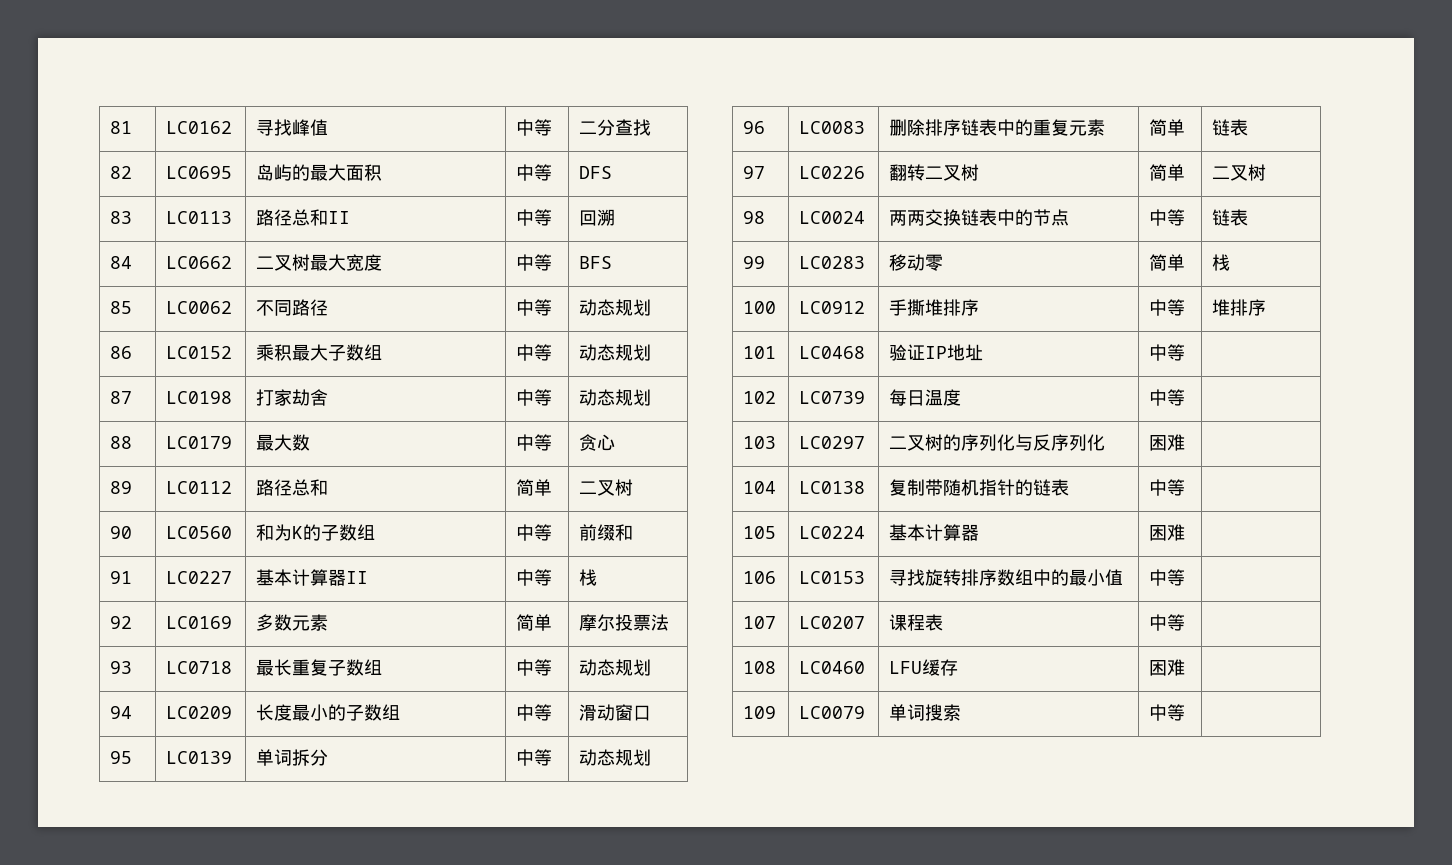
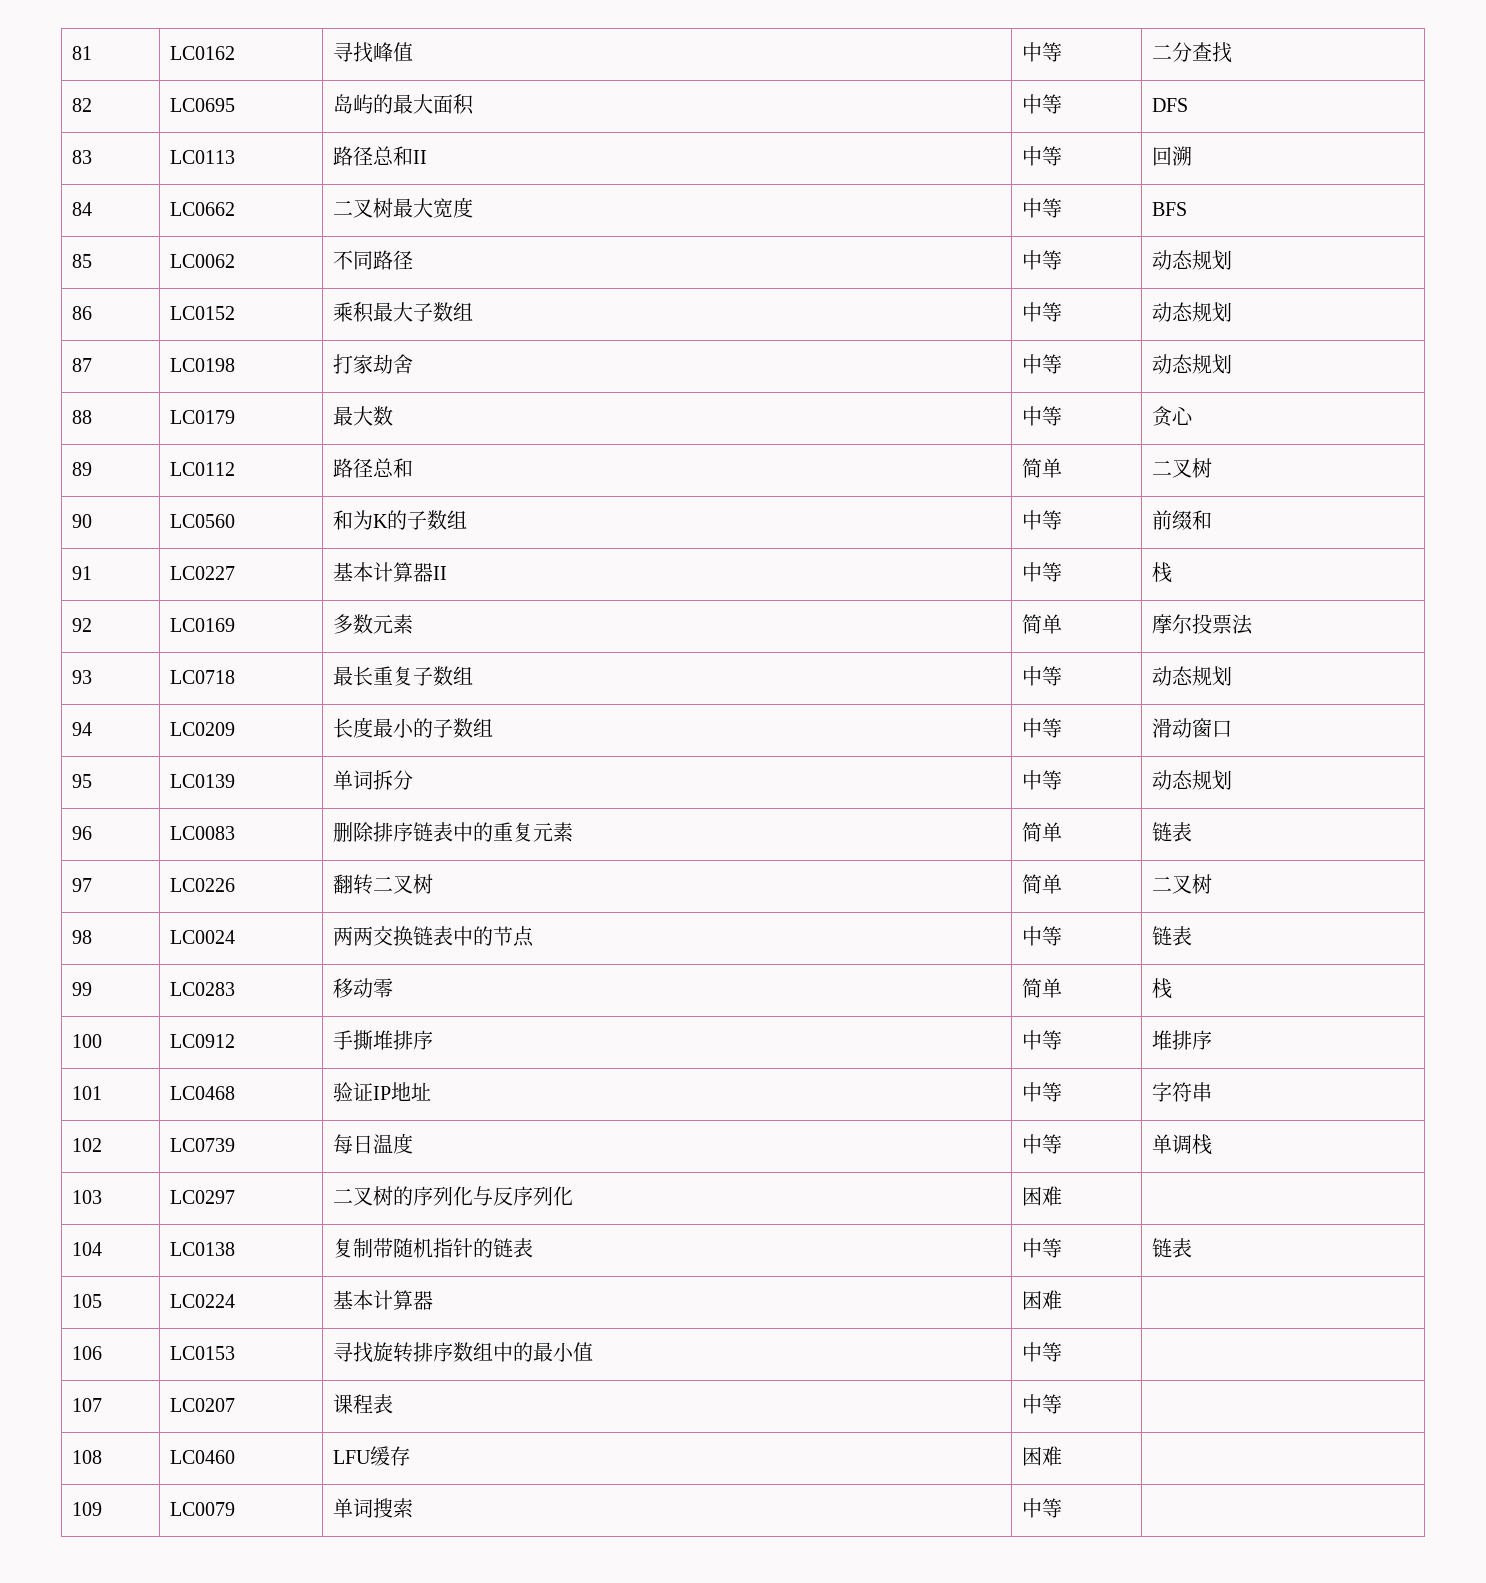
- 101 | LC0468 | 验证IP地址 | 中等 |
+ 101 | LC0468 | 验证IP地址 | 中等 | 字符串
- 102 | LC0739 | 每日温度 | 中等 |
+ 102 | LC0739 | 每日温度 | 中等 | 单调栈
- 104 | LC0138 | 复制带随机指针的链表 | 中等 |
+ 104 | LC0138 | 复制带随机指针的链表 | 中等 | 链表

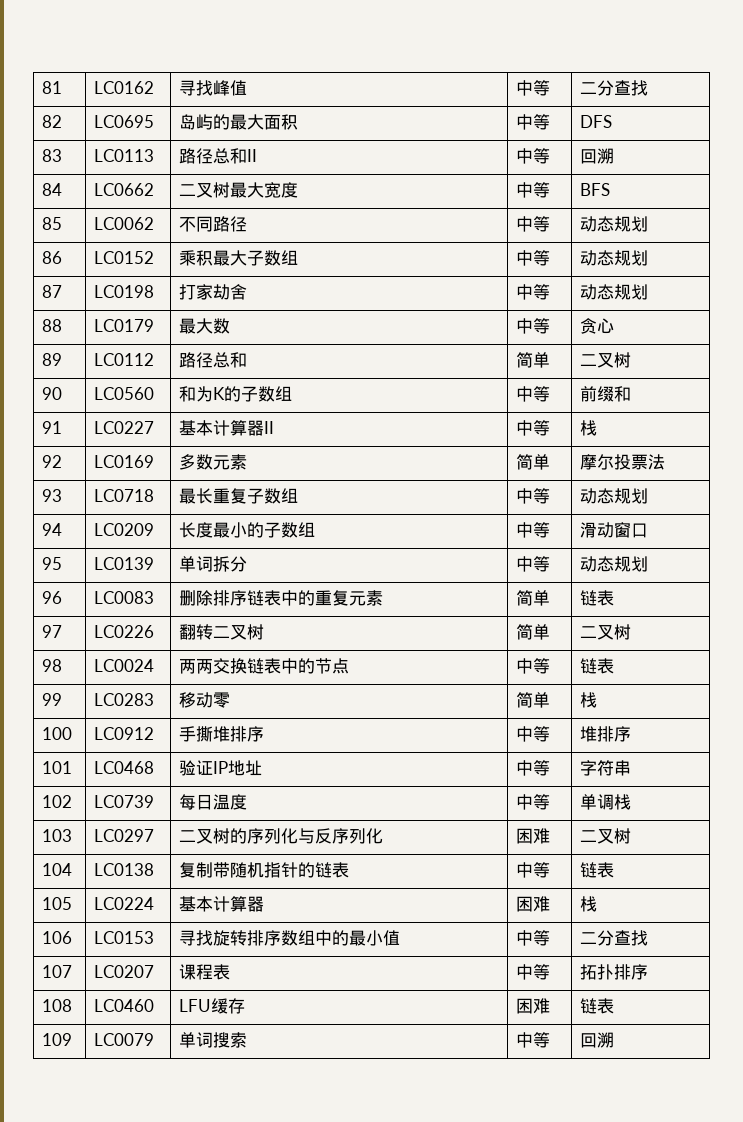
- 103 | LC0297 | 二叉树的序列化与反序列化 | 困难 |
+ 103 | LC0297 | 二叉树的序列化与反序列化 | 困难 | 二叉树
- 105 | LC0224 | 基本计算器 | 困难 |
+ 105 | LC0224 | 基本计算器 | 困难 | 栈
- 106 | LC0153 | 寻找旋转排序数组中的最小值 | 中等 |
+ 106 | LC0153 | 寻找旋转排序数组中的最小值 | 中等 | 二分查找
- 107 | LC0207 | 课程表 | 中等 |
+ 107 | LC0207 | 课程表 | 中等 | 拓扑排序
- 108 | LC0460 | LFU缓存 | 困难 |
+ 108 | LC0460 | LFU缓存 | 困难 | 链表
- 109 | LC0079 | 单词搜索 | 中等 |
+ 109 | LC0079 | 单词搜索 | 中等 | 回溯

